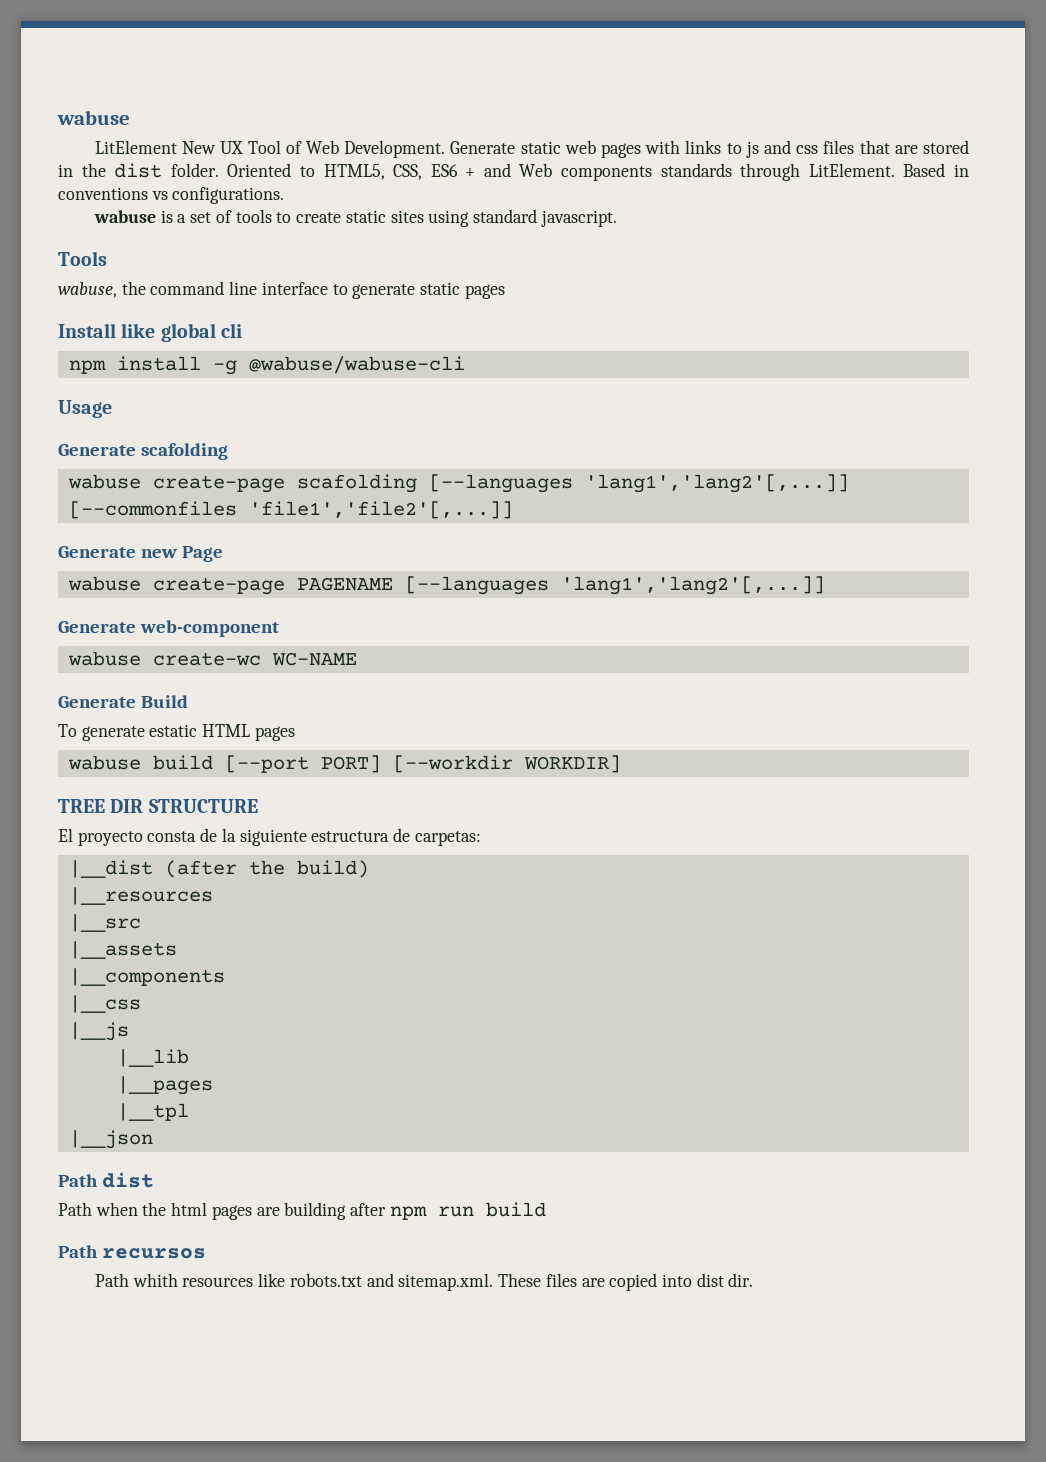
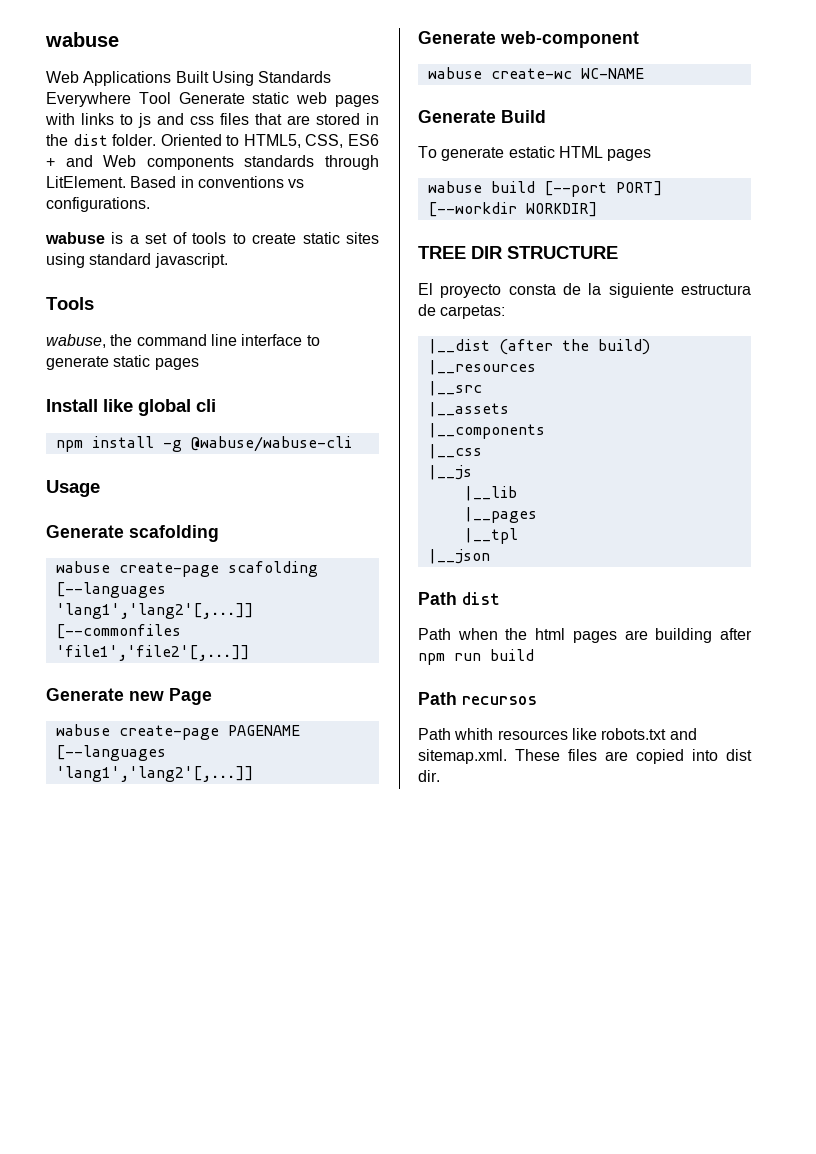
- LitElement New UX Tool of Web Development. Generate static web pages with links to js and css files that are stored in the dist folder.
+ Web Applications Built Using Standards Everywhere Tool Generate static web pages with links to js and css files that are stored in the dist folder.

